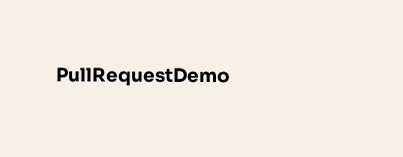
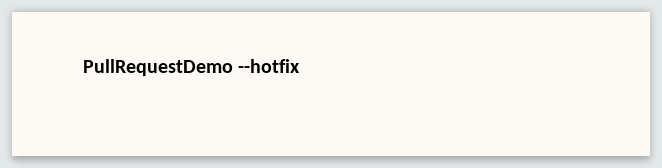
- PullRequestDemo
+ PullRequestDemo --hotfix

